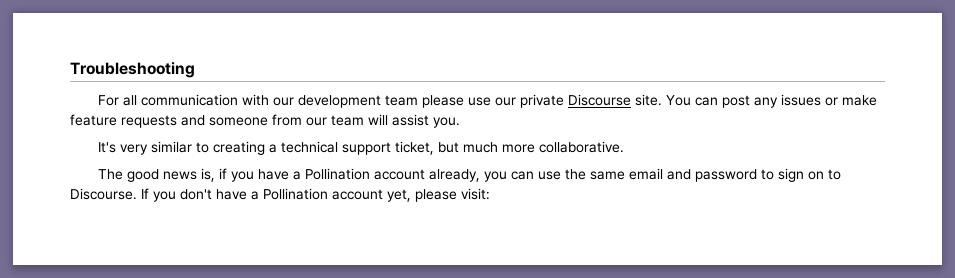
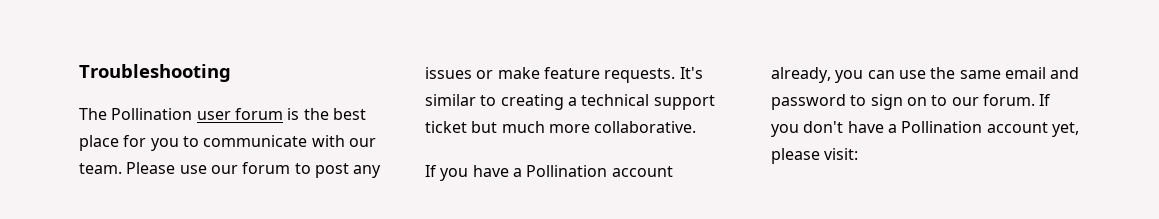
- For all communication with our development team please use our private Discourse site. You can post any issues or make feature requests and someone from our team will assist you.
- It's very similar to creating a technical support ticket, but much more collaborative.
+ The Pollination user forum is the best place for you to communicate with our team. Please use our forum to post any issues or make feature requests. It's similar to creating a technical support ticket but much more collaborative.
- The good news is, if you have a Pollination account already, you can use the same email and password to sign on to Discourse.
+ If you have a Pollination account already, you can use the same email and password to sign on to our forum.

